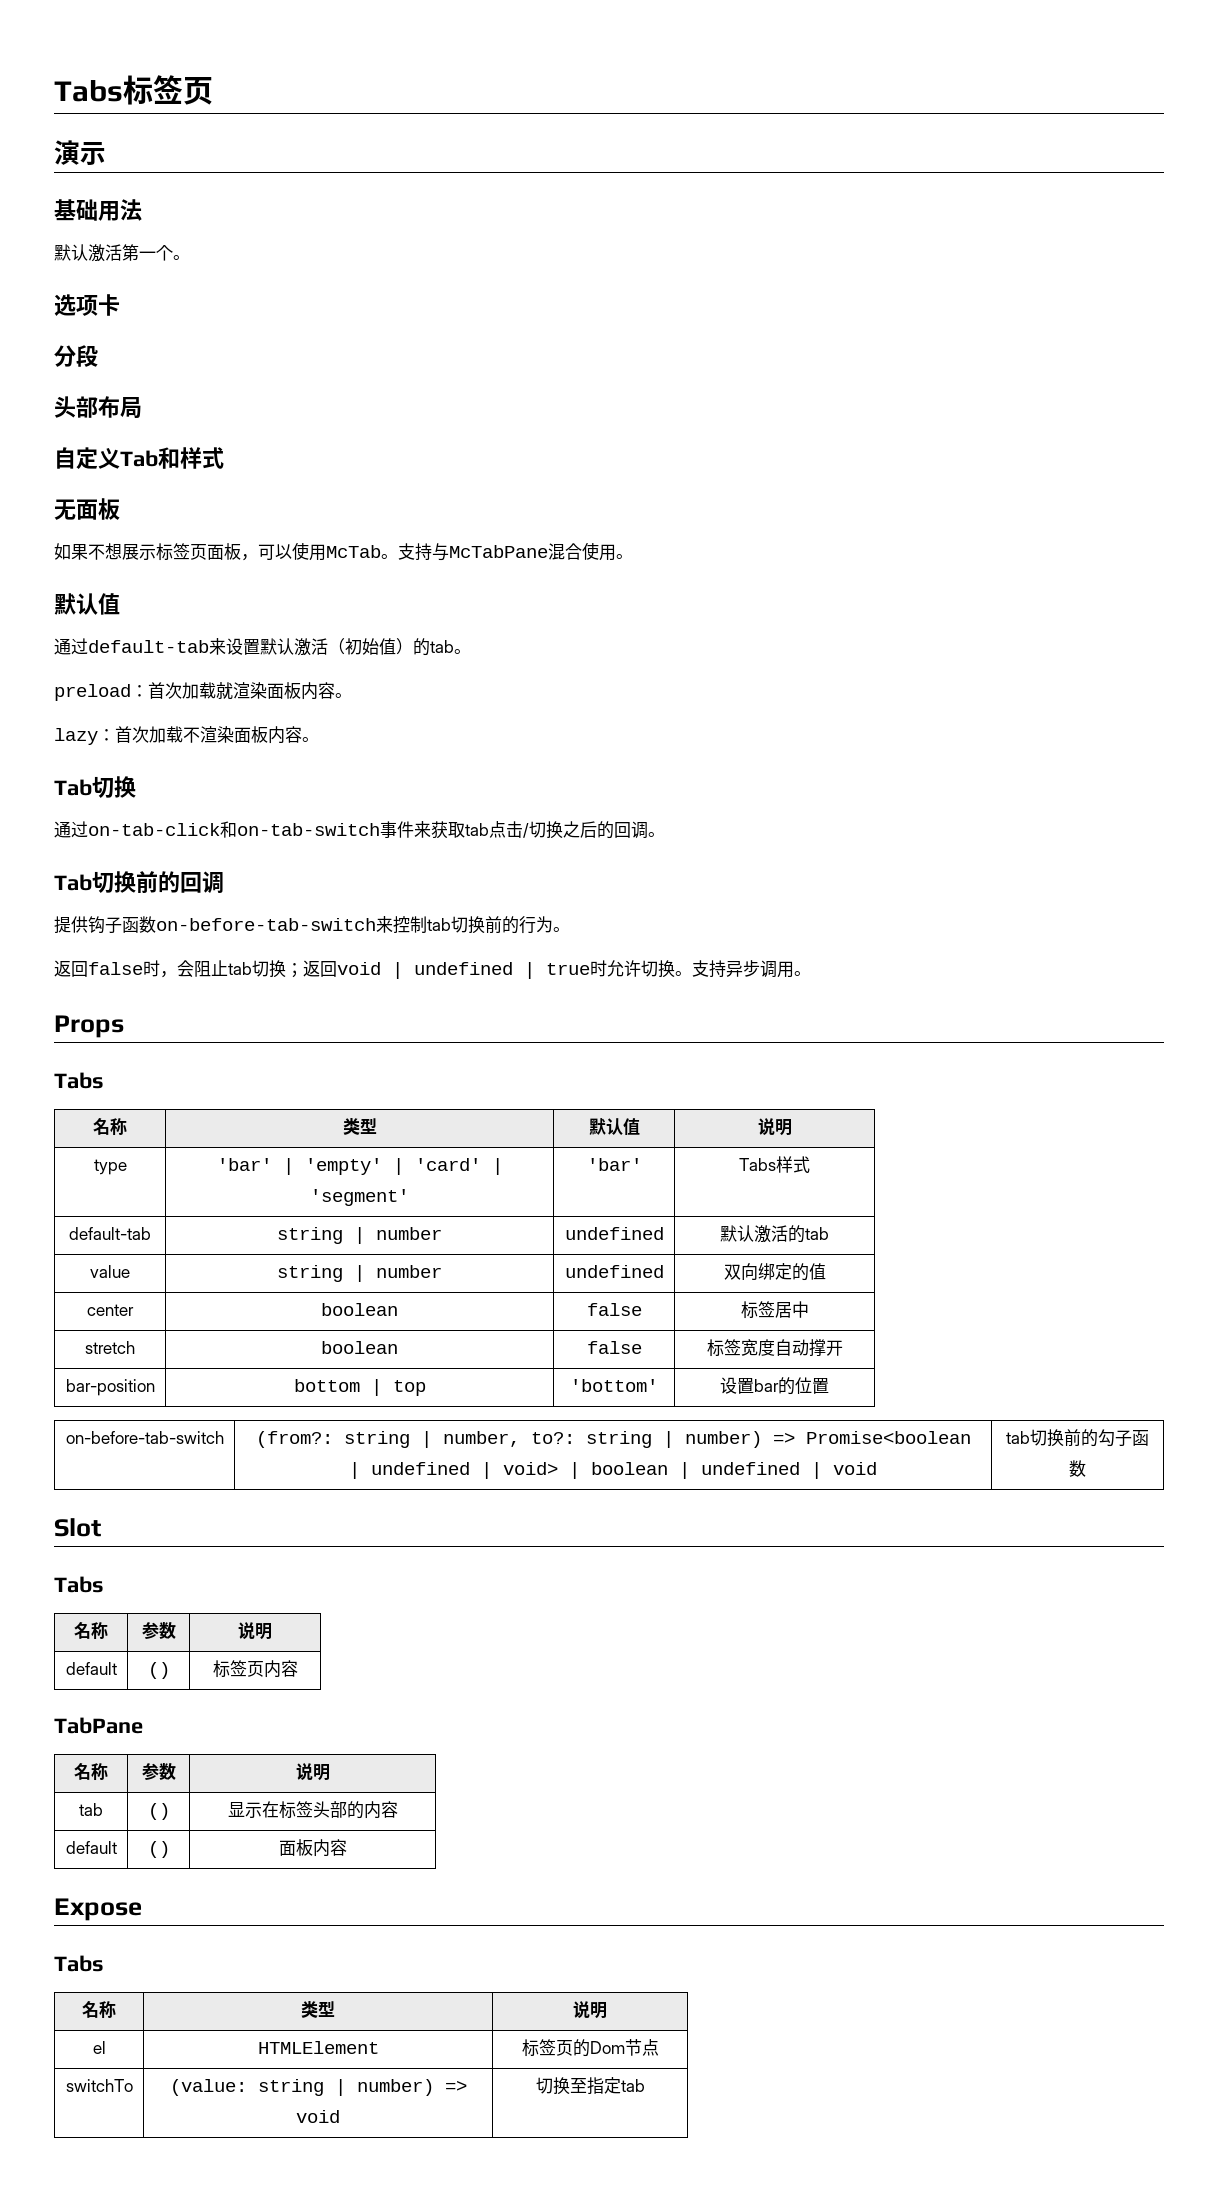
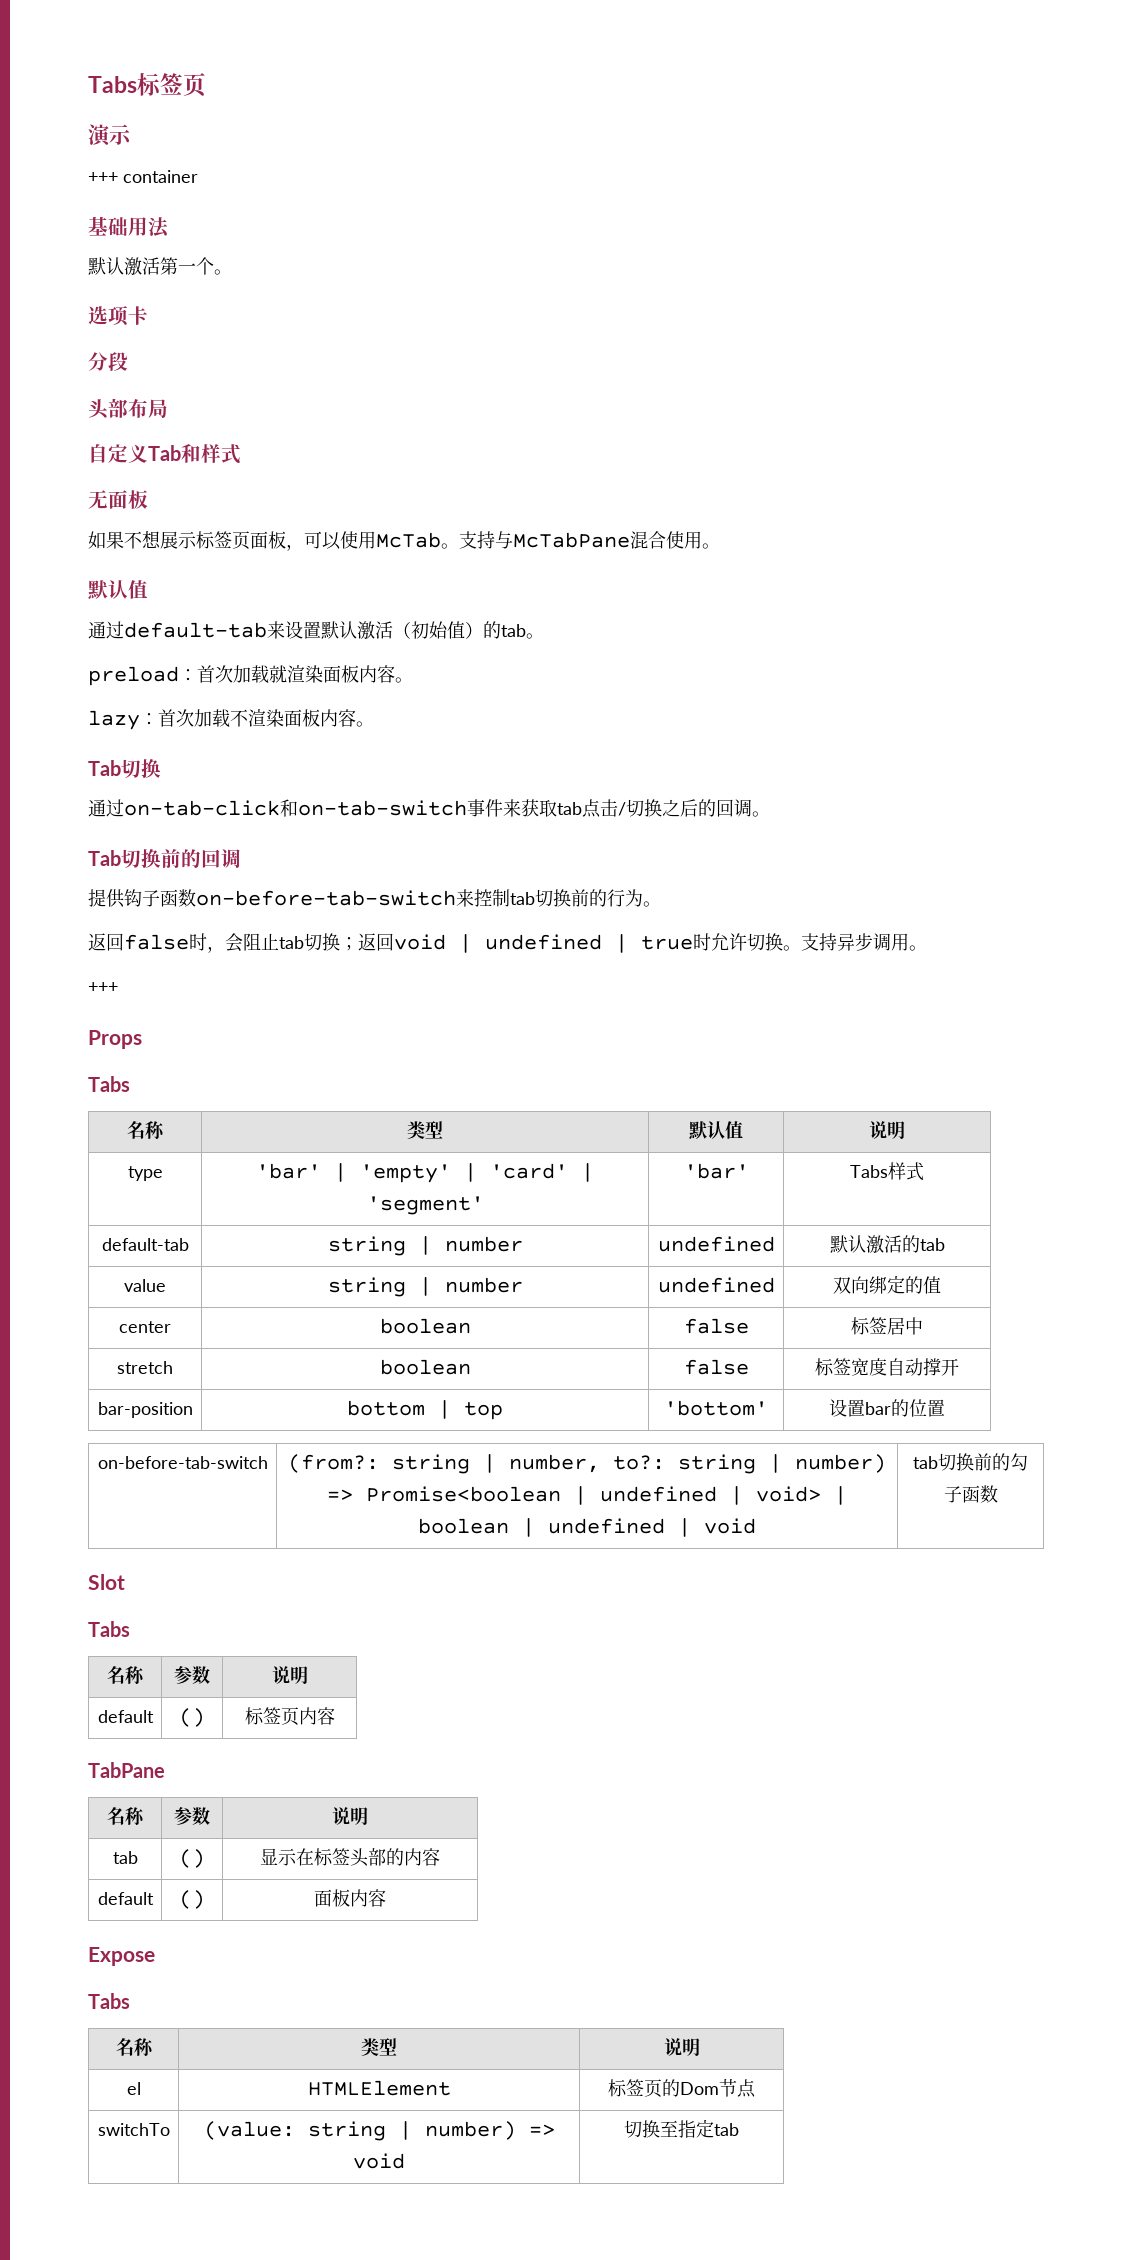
+ +++ container
  支持异步调用。
+ +++

